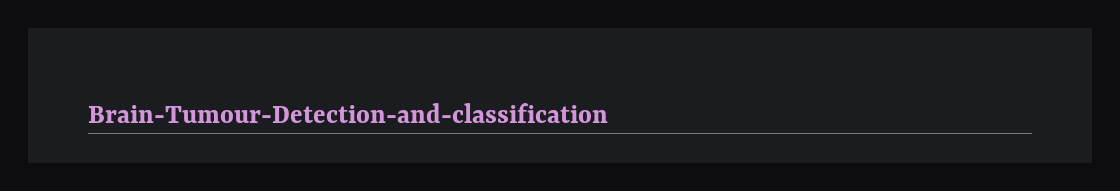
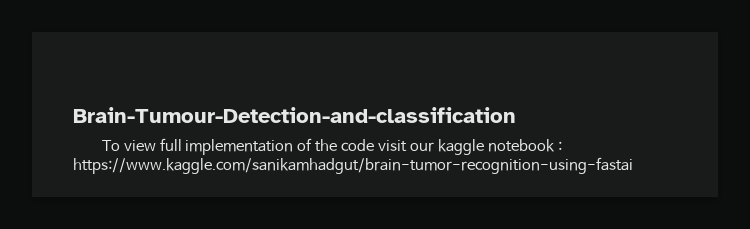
+ To view full implementation of the code visit our kaggle notebook : https://www.kaggle.com/sanikamhadgut/brain-tumor-recognition-using-fastai

